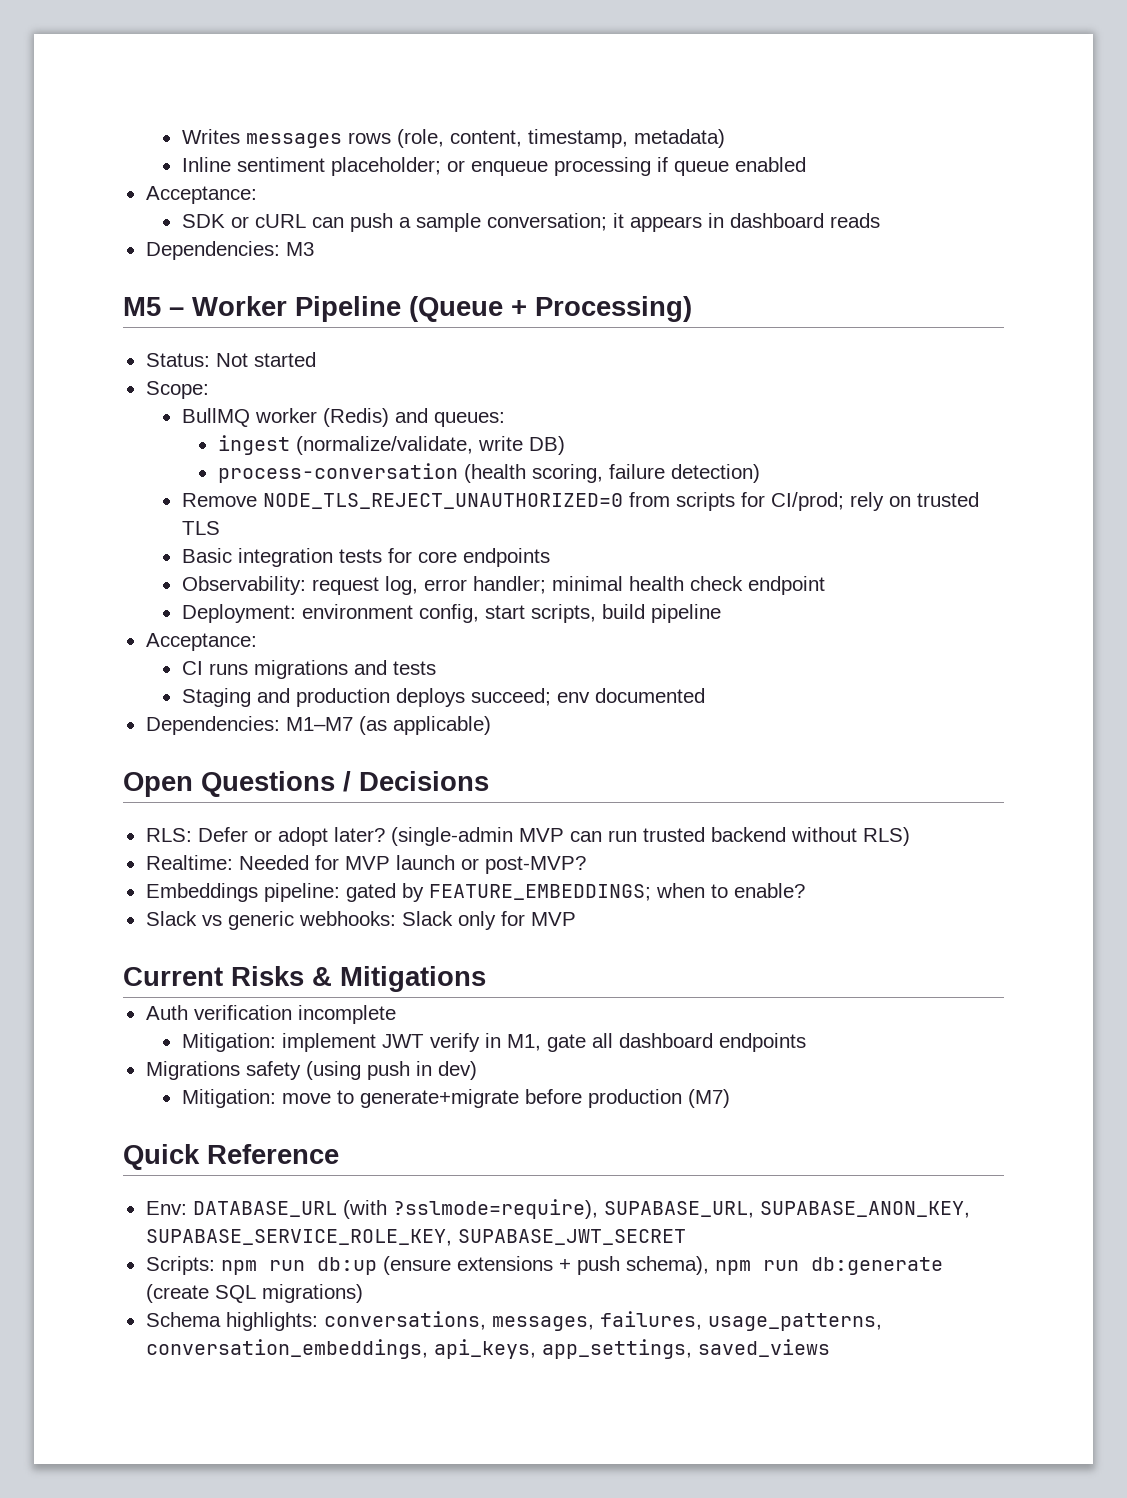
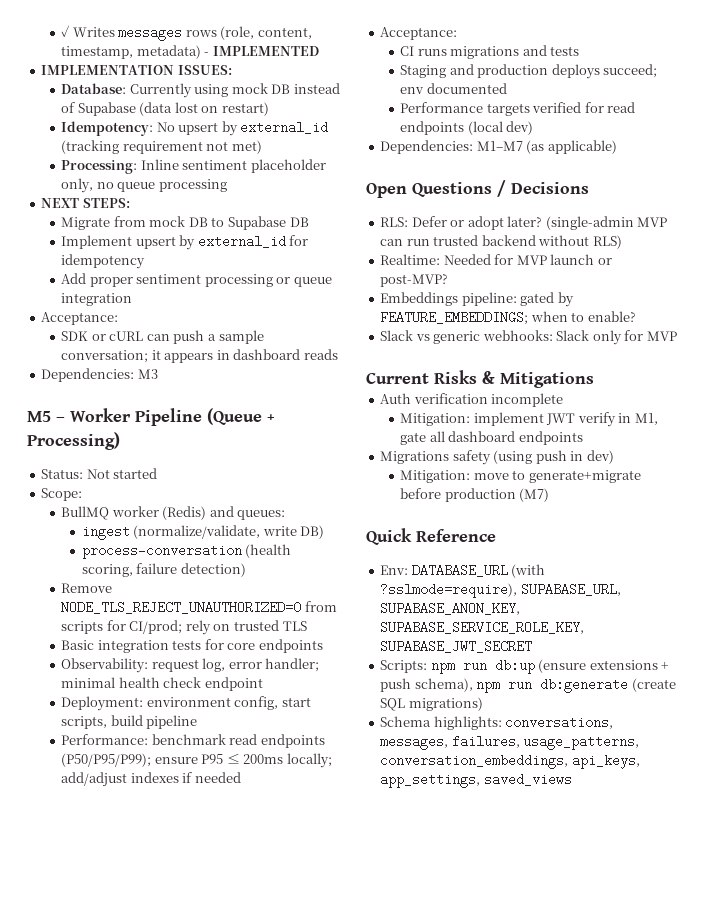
- Writes messages rows (role, content, timestamp, metadata)
- Inline sentiment placeholder; or enqueue processing if queue enabled
+ ✓ Writes messages rows (role, content, timestamp, metadata) - IMPLEMENTED
+ IMPLEMENTATION ISSUES:
+ Database: Currently using mock DB instead of Supabase (data lost on restart)
+ Idempotency: No upsert by external_id (tracking requirement not met)
+ Processing: Inline sentiment placeholder only, no queue processing
+ NEXT STEPS:
+ Migrate from mock DB to Supabase DB
+ Implement upsert by external_id for idempotency
+ Add proper sentiment processing or queue integration
+ Performance: benchmark read endpoints (P50/P95/P99); ensure P95 ≤ 200ms locally; add/adjust indexes if needed
+ Performance targets verified for read endpoints (local dev)

